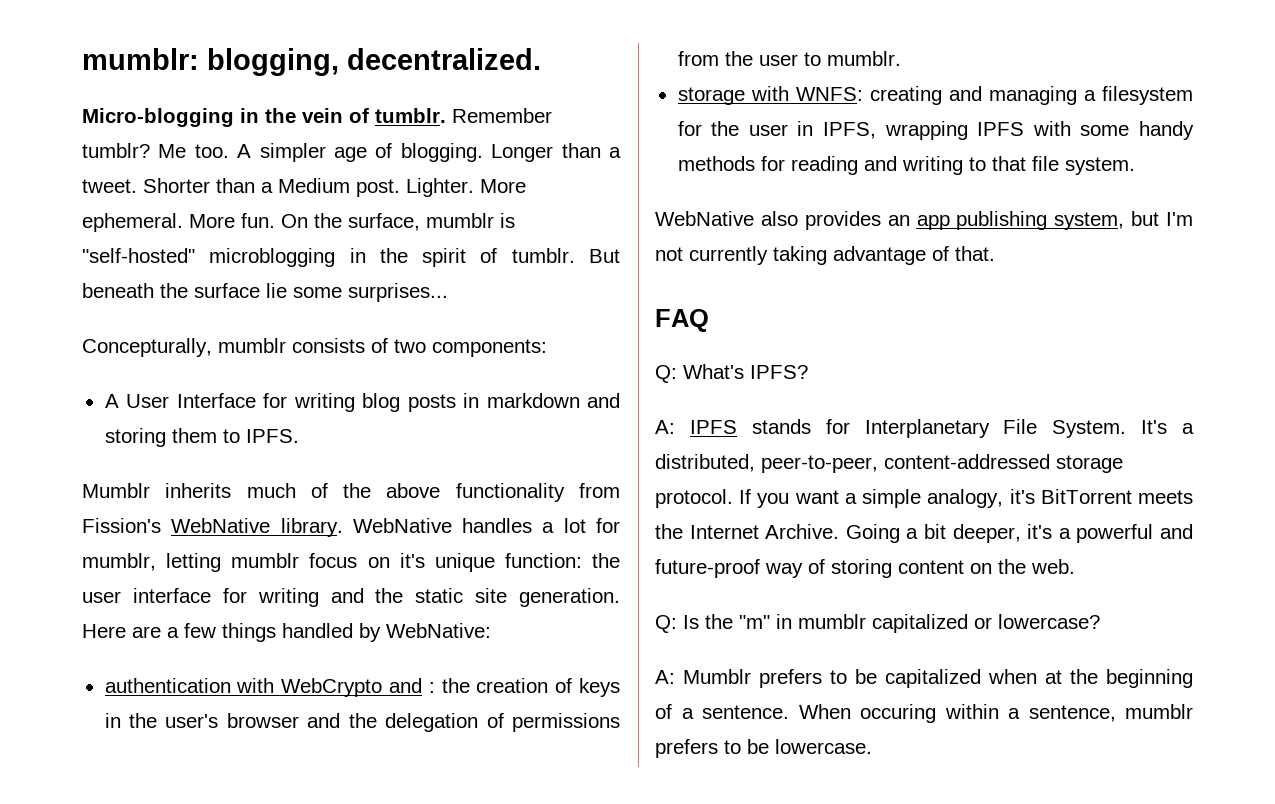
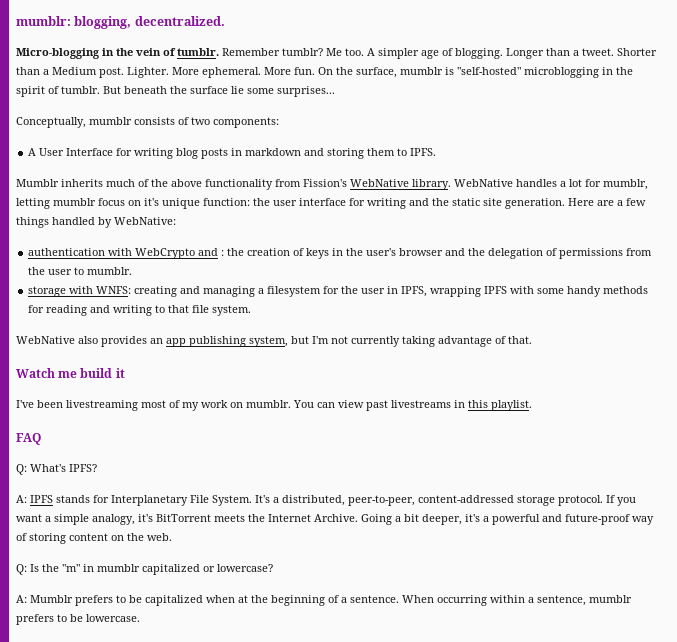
- Concepturally, mumblr consists of two components:
+ Conceptually, mumblr consists of two components:
+ Watch me build it
+ I've been livestreaming most of my work on mumblr. You can view past livestreams in this playlist.
- When occuring within a sentence, mumblr prefers to be lowercase.
+ When occurring within a sentence, mumblr prefers to be lowercase.

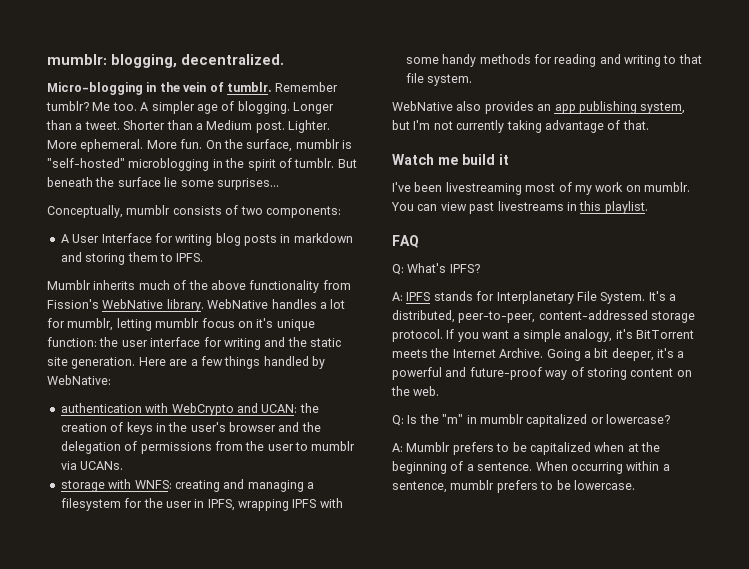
- authentication with WebCrypto and : the creation of keys in the user's browser and the delegation of permissions from the user to mumblr.
+ authentication with WebCrypto and UCAN: the creation of keys in the user's browser and the delegation of permissions from the user to mumblr via UCANs.

